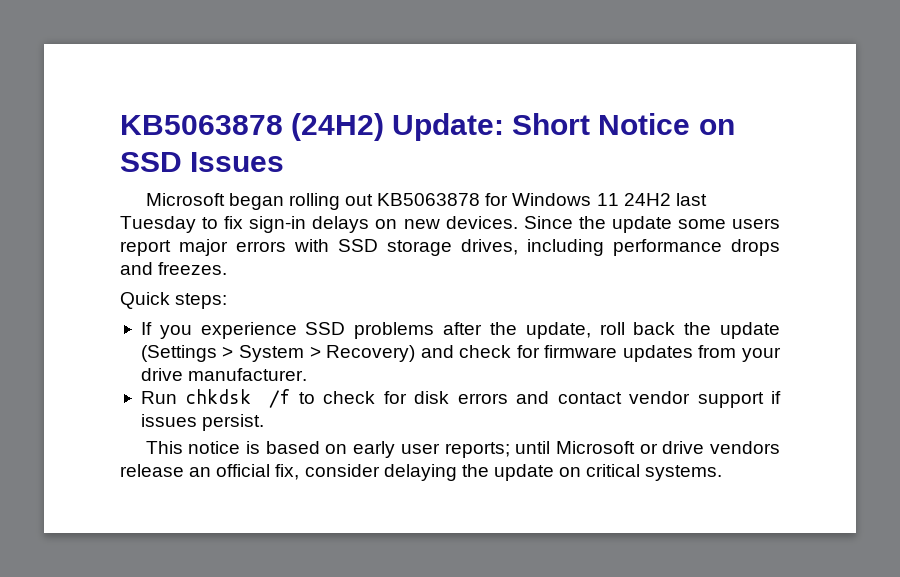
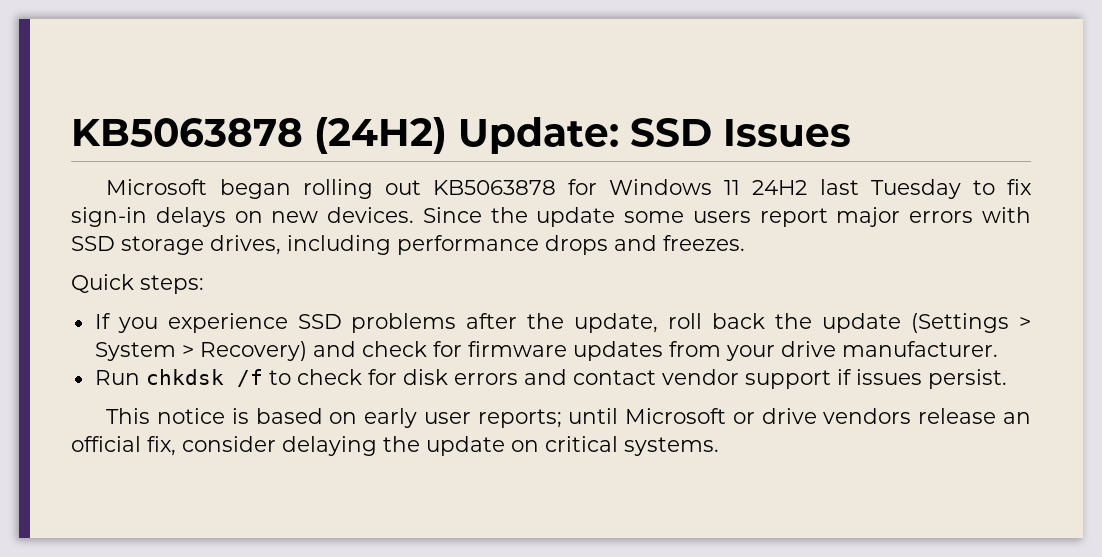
- KB5063878 (24H2) Update: Short Notice on SSD Issues
+ KB5063878 (24H2) Update: SSD Issues

